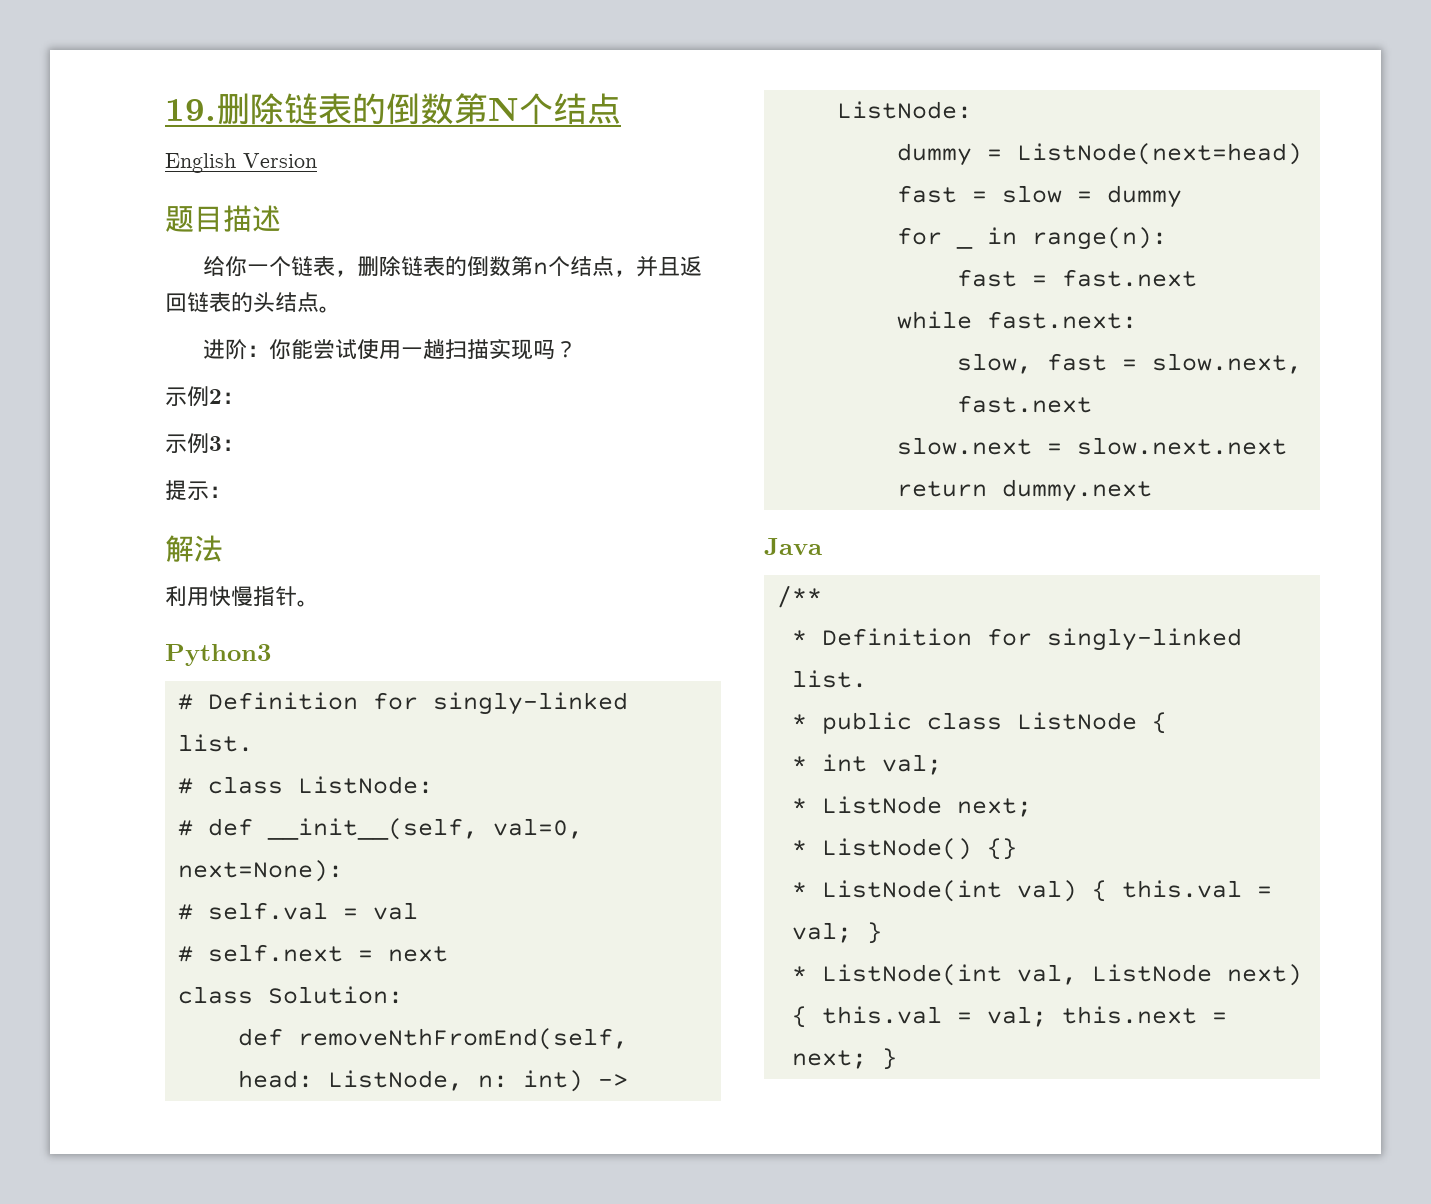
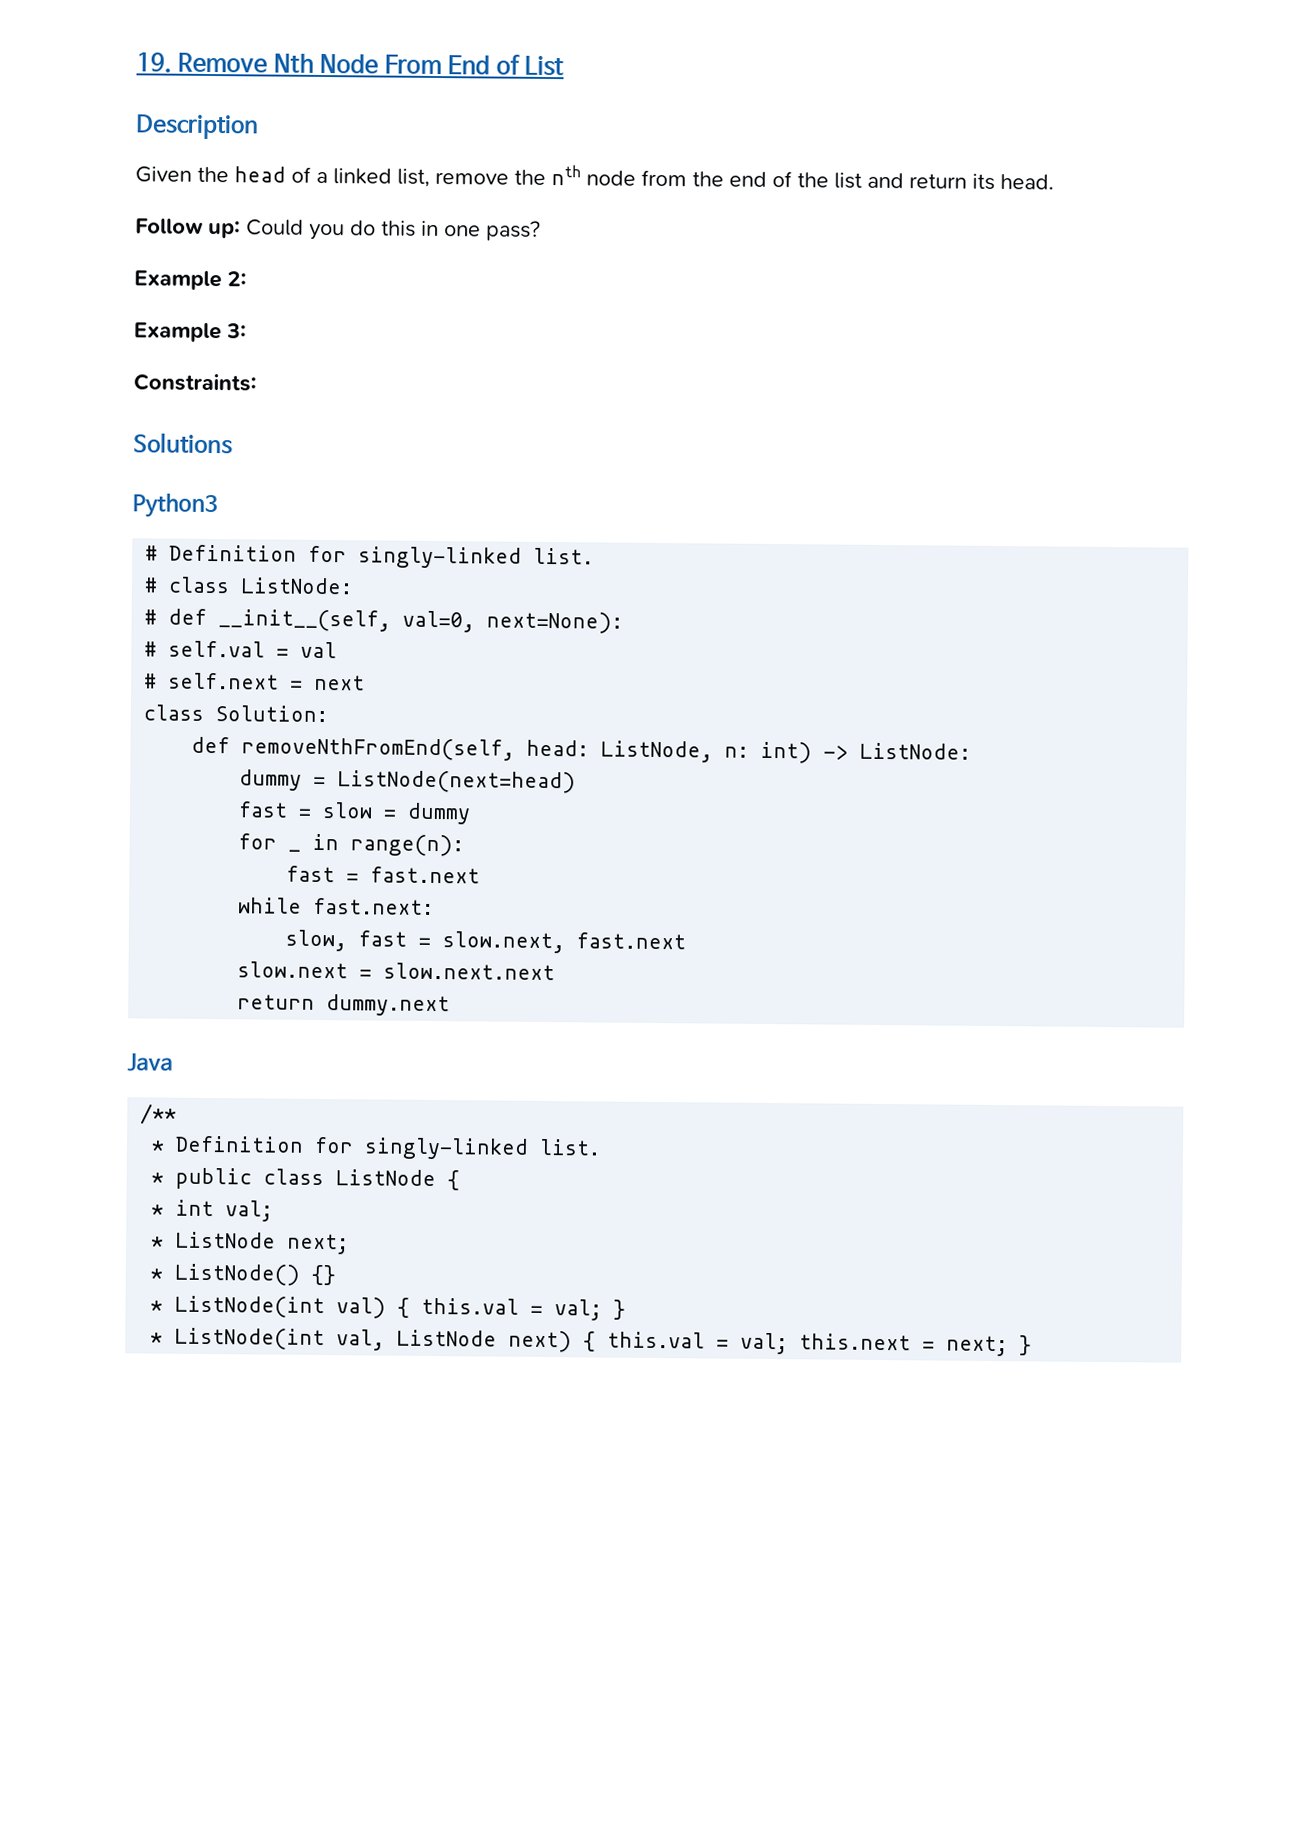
- 19.删除链表的倒数第N个结点
- English Version
- 题目描述
- 给你一个链表，删除链表的倒数第n个结点，并且返回链表的头结点。
- 进阶：你能尝试使用一趟扫描实现吗？
- 示例2：
- 示例3：
- 提示：
- 解法
- 利用快慢指针。
+ 19. Remove Nth Node From End of List
+ Description
+ Given the head of a linked list, remove the nth node from the end of the list and return its head.
+ Follow up: Could you do this in one pass?
+ Example 2:
+ Example 3:
+ Constraints:
+ Solutions

